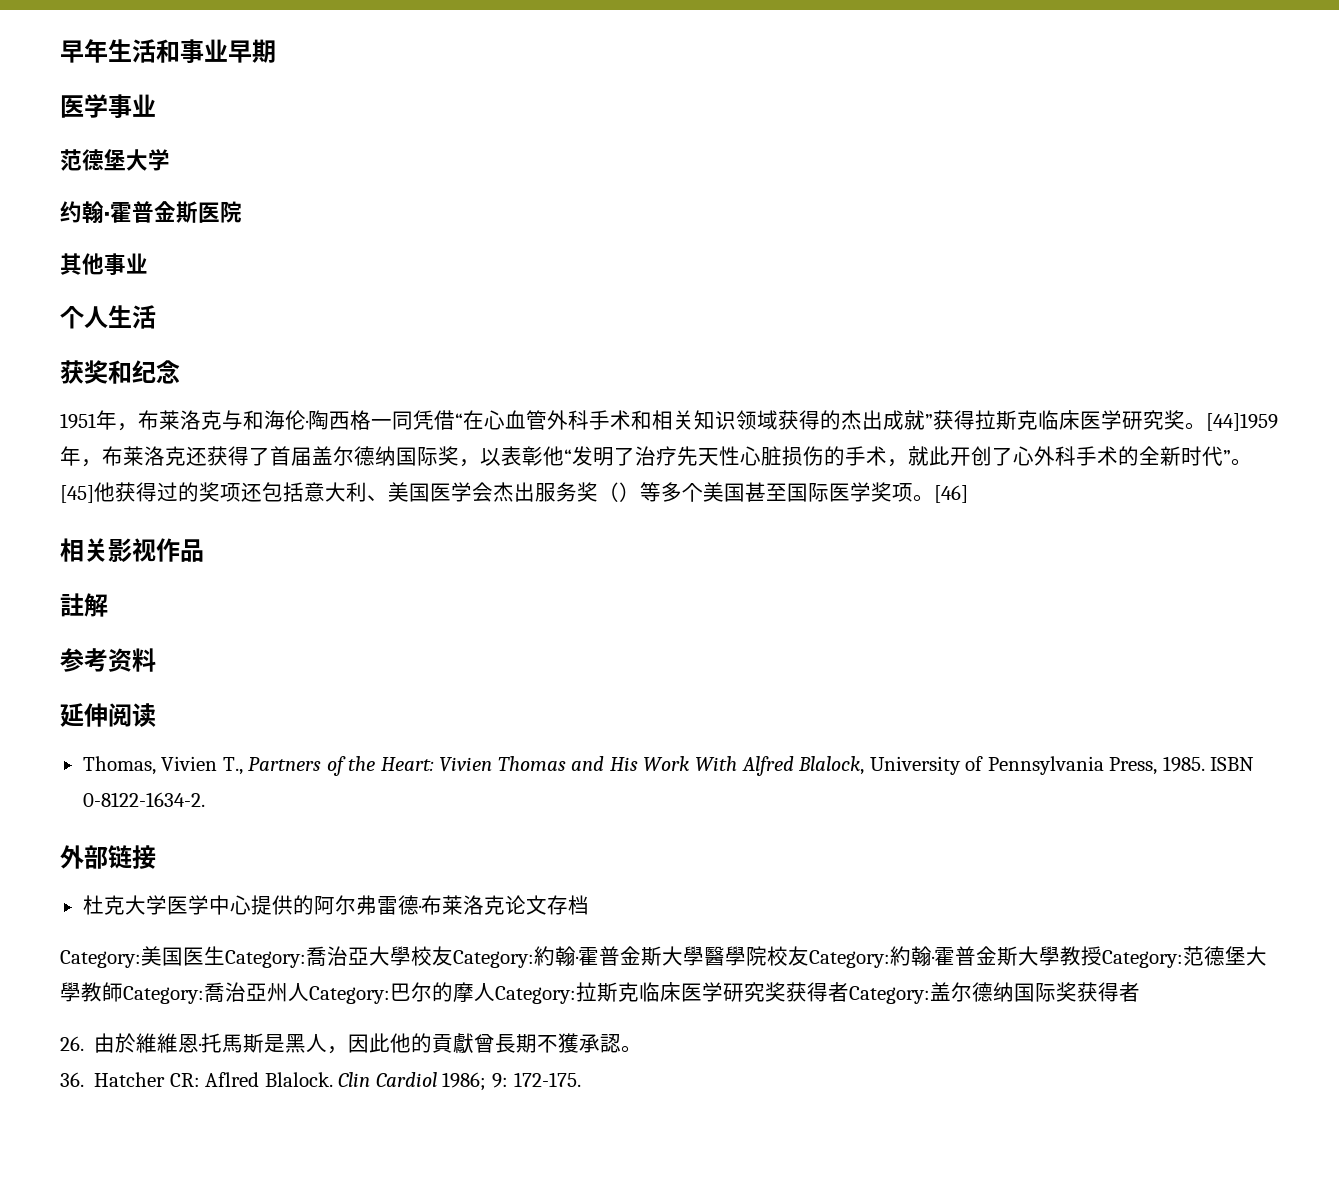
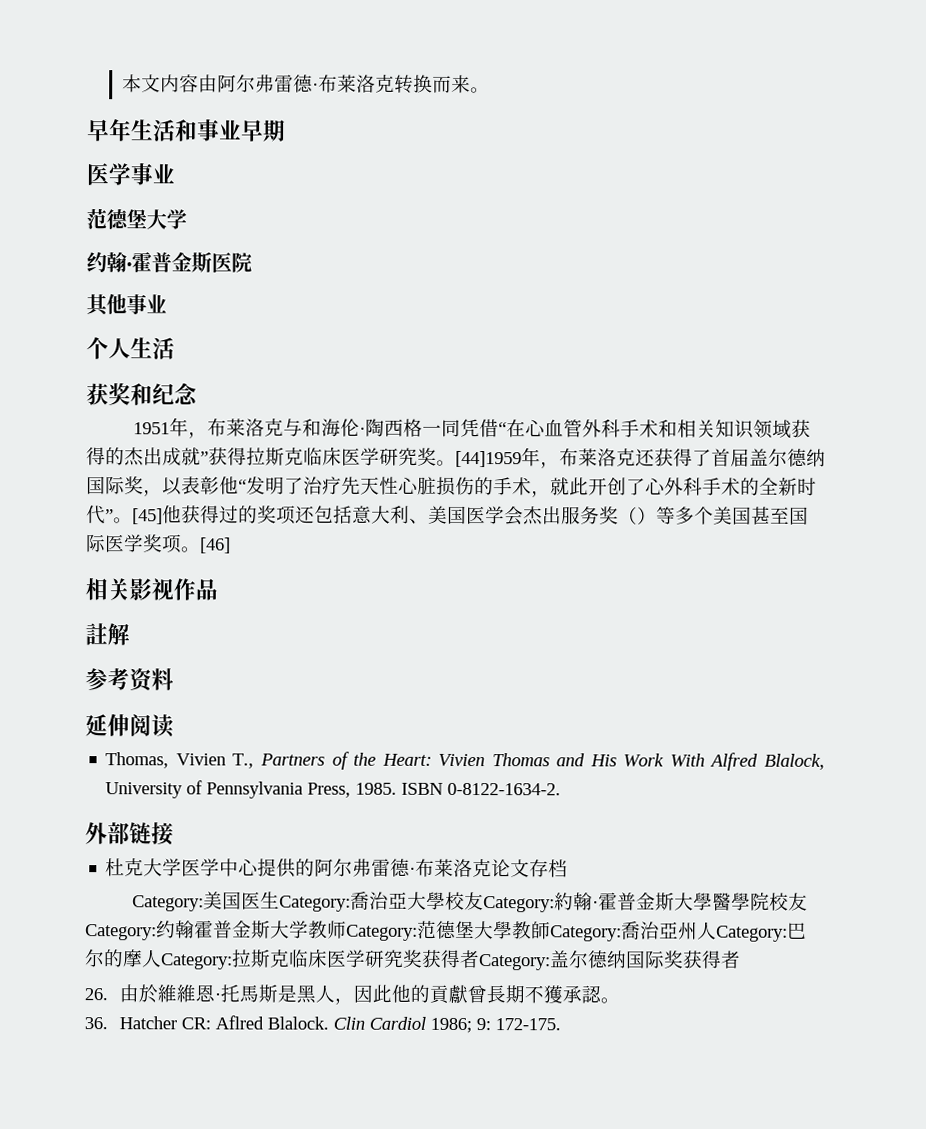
+ 本文内容由阿尔弗雷德·布莱洛克转换而来。
- Category:美国医生Category:喬治亞大學校友Category:約翰·霍普金斯大學醫學院校友Category:約翰·霍普金斯大學教授Category:范德堡大學教師Category:喬治亞州人Category:巴尔的摩人Category:拉斯克临床医学研究奖获得者Category:盖尔德纳国际奖获得者
+ Category:美国医生Category:喬治亞大學校友Category:約翰·霍普金斯大學醫學院校友Category:约翰霍普金斯大学教师Category:范德堡大學教師Category:喬治亞州人Category:巴尔的摩人Category:拉斯克临床医学研究奖获得者Category:盖尔德纳国际奖获得者

